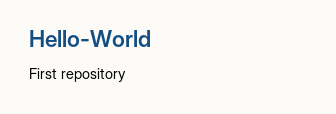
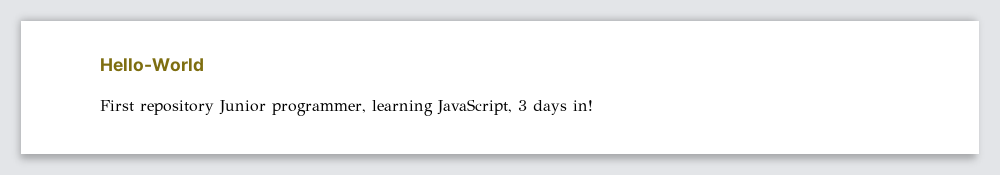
- First repository
+ First repository Junior programmer, learning JavaScript, 3 days in!

